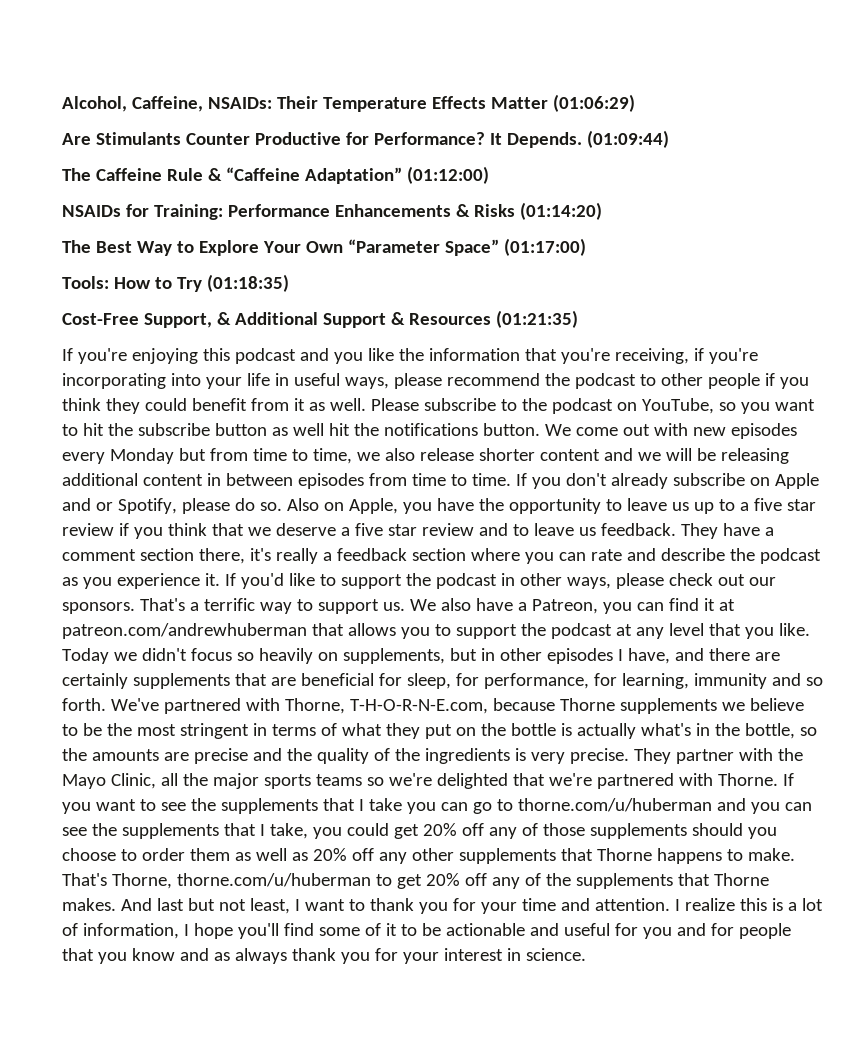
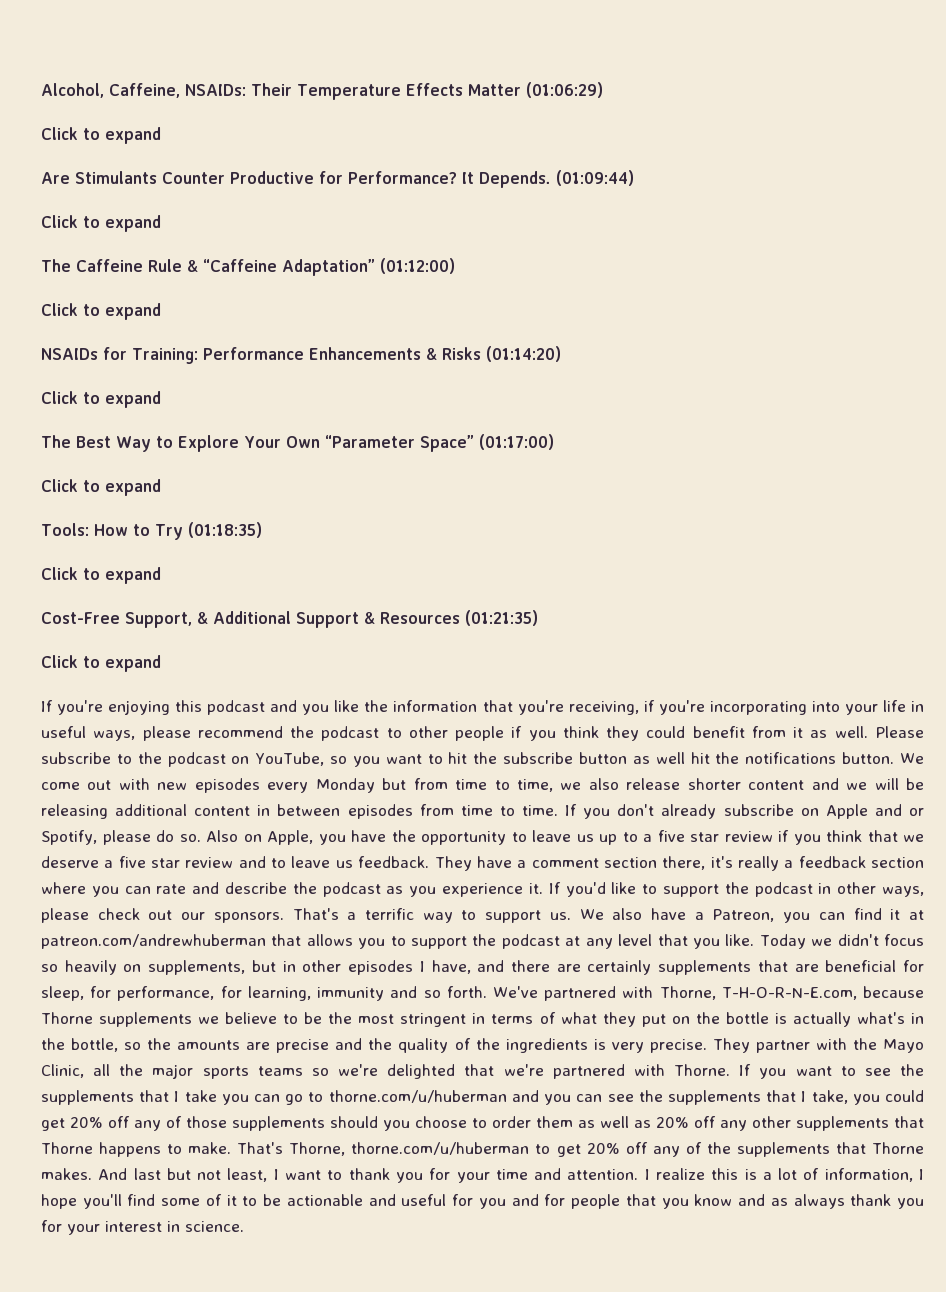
  Alcohol, Caffeine, NSAIDs: Their Temperature Effects Matter (01:06:29)
+ Click to expand
  (01:09:44)
+ Click to expand
  The Caffeine Rule & “Caffeine Adaptation” (01:12:00)
+ Click to expand
  NSAIDs for Training: Performance Enhancements & Risks (01:14:20)
+ Click to expand
  The Best Way to Explore Your Own “Parameter Space” (01:17:00)
+ Click to expand
  Tools: How to Try (01:18:35)
+ Click to expand
  Cost-Free Support, & Additional Support & Resources (01:21:35)
+ Click to expand

